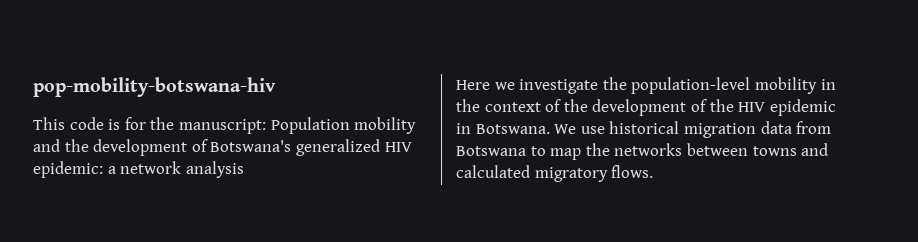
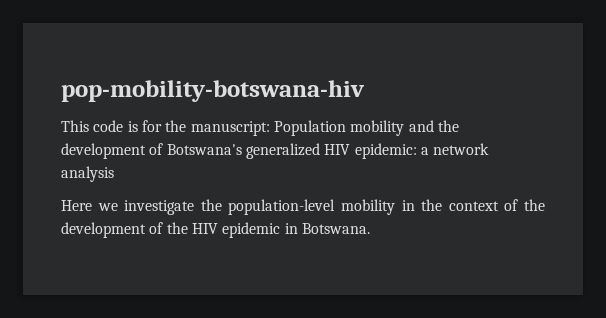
- We use historical migration data from Botswana to map the networks between towns and calculated migratory flows.

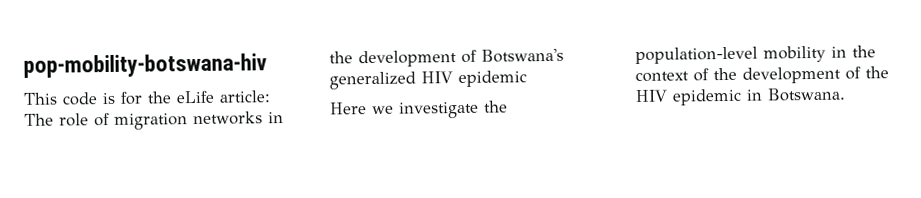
- This code is for the manuscript: Population mobility and the development of Botswana's generalized HIV epidemic: a network analysis
+ This code is for the eLife article: The role of migration networks in the development of Botswana's generalized HIV epidemic

